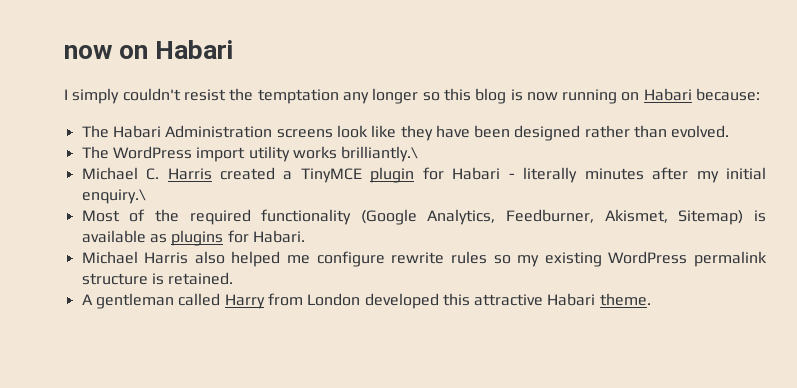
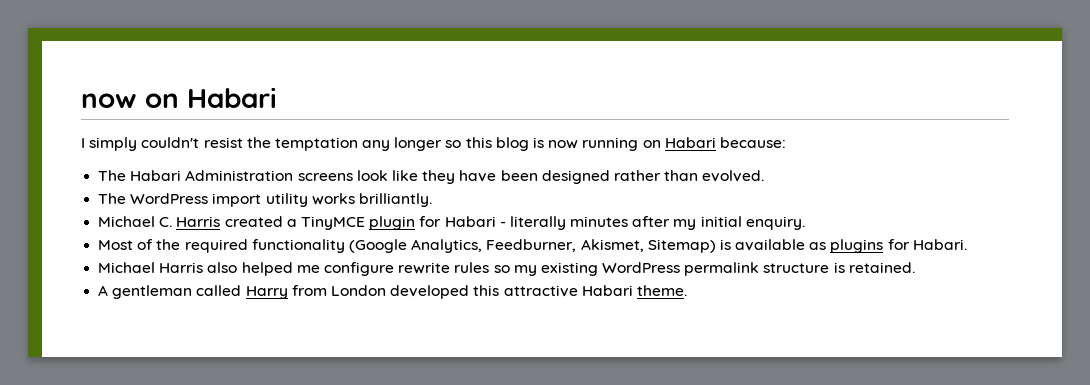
- The WordPress import utility works brilliantly.\
+ The WordPress import utility works brilliantly.
- Michael C. Harris created a TinyMCE plugin for Habari - literally minutes after my initial enquiry.\
+ Michael C. Harris created a TinyMCE plugin for Habari - literally minutes after my initial enquiry.

